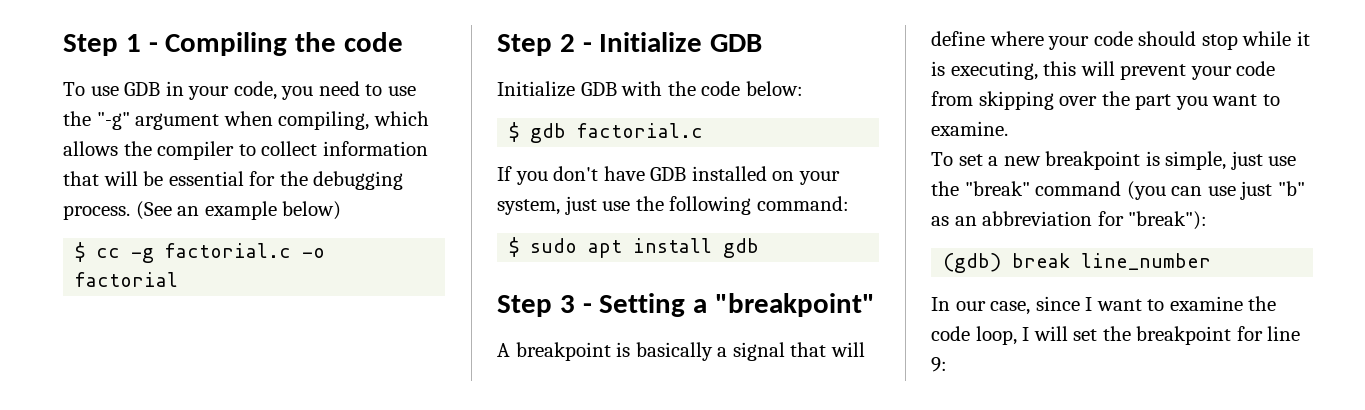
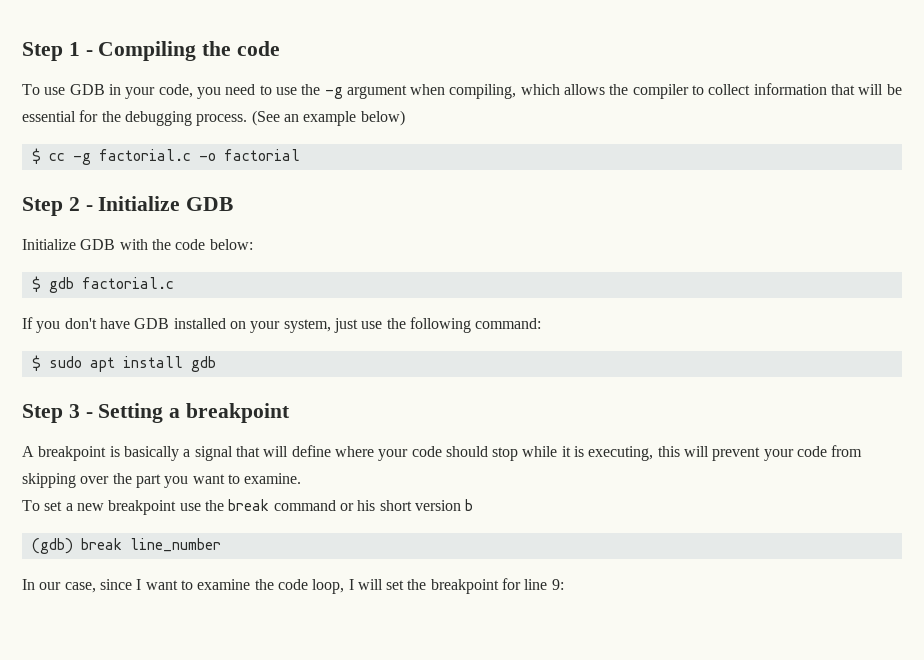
- To use GDB in your code, you need to use the "-g" argument when compiling, which allows the compiler to collect information that will be essential for the debugging process.
+ To use GDB in your code, you need to use the -g argument when compiling, which allows the compiler to collect information that will be essential for the debugging process.
- Step 3 - Setting a "breakpoint"
+ Step 3 - Setting a breakpoint
- To set a new breakpoint is simple, just use the "break" command (you can use just "b" as an abbreviation for "break"):
+ To set a new breakpoint use the break command or his short version b

